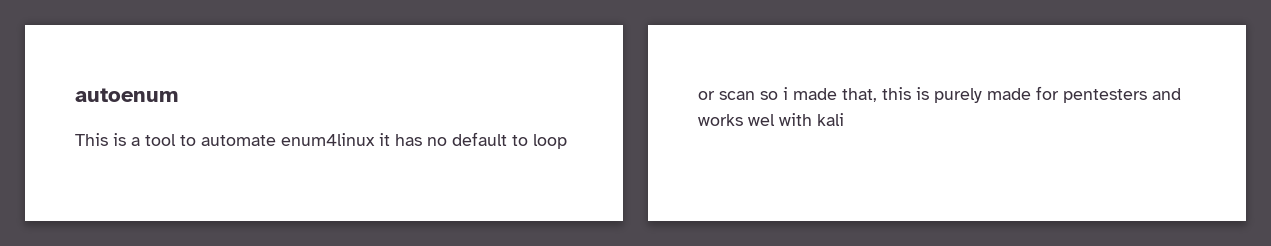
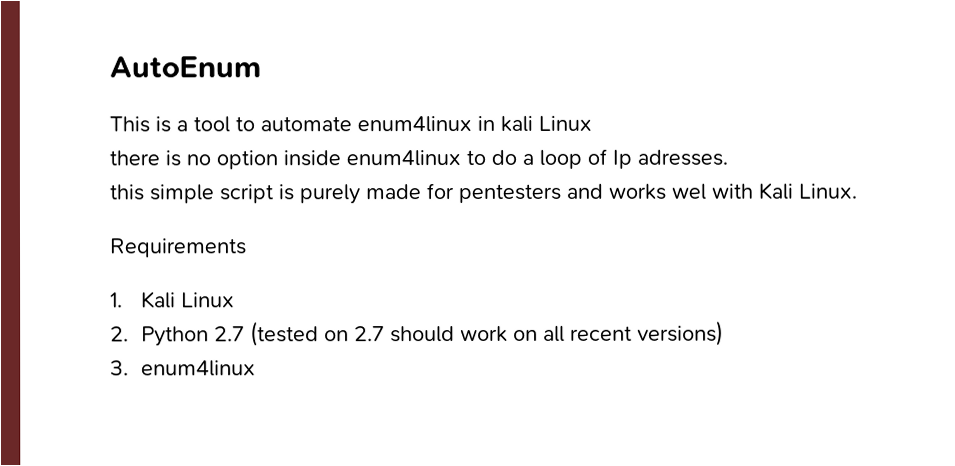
- autoenum
+ AutoEnum
- This is a tool to automate enum4linux it has no default to loop or scan so i made that, this is purely made for pentesters and works wel with kali
+ This is a tool to automate enum4linux in kali Linux
+ there is no option inside enum4linux to do a loop of Ip adresses.
+ this simple script is purely made for pentesters and works wel with Kali Linux.
+ Requirements
+ 1. Kali Linux
+ 2. Python 2.7 (tested on 2.7 should work on all recent versions)
+ 3. enum4linux

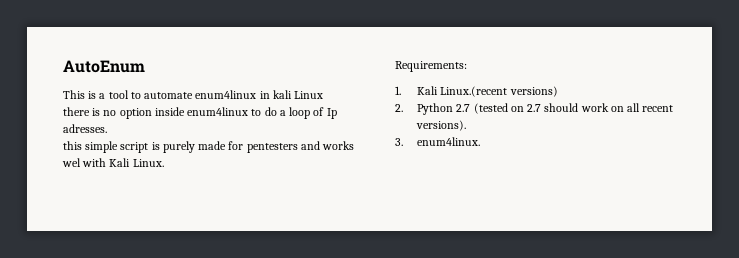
- Requirements
+ Requirements:
- 1. Kali Linux
+ 1. Kali Linux.(recent versions)
- 2. Python 2.7 (tested on 2.7 should work on all recent versions)
+ 2. Python 2.7 (tested on 2.7 should work on all recent versions).
- 3. enum4linux
+ 3. enum4linux.

